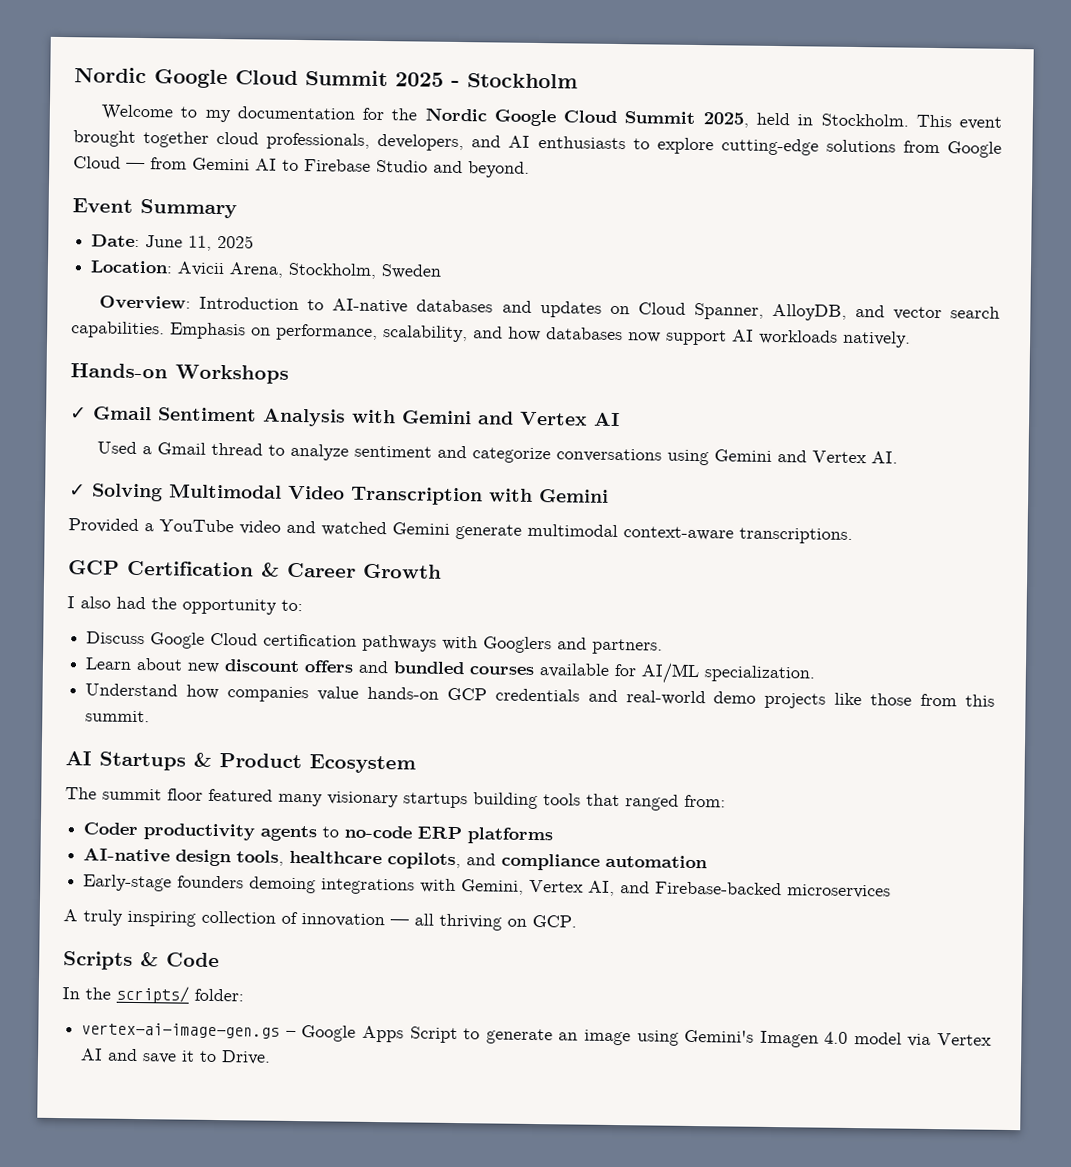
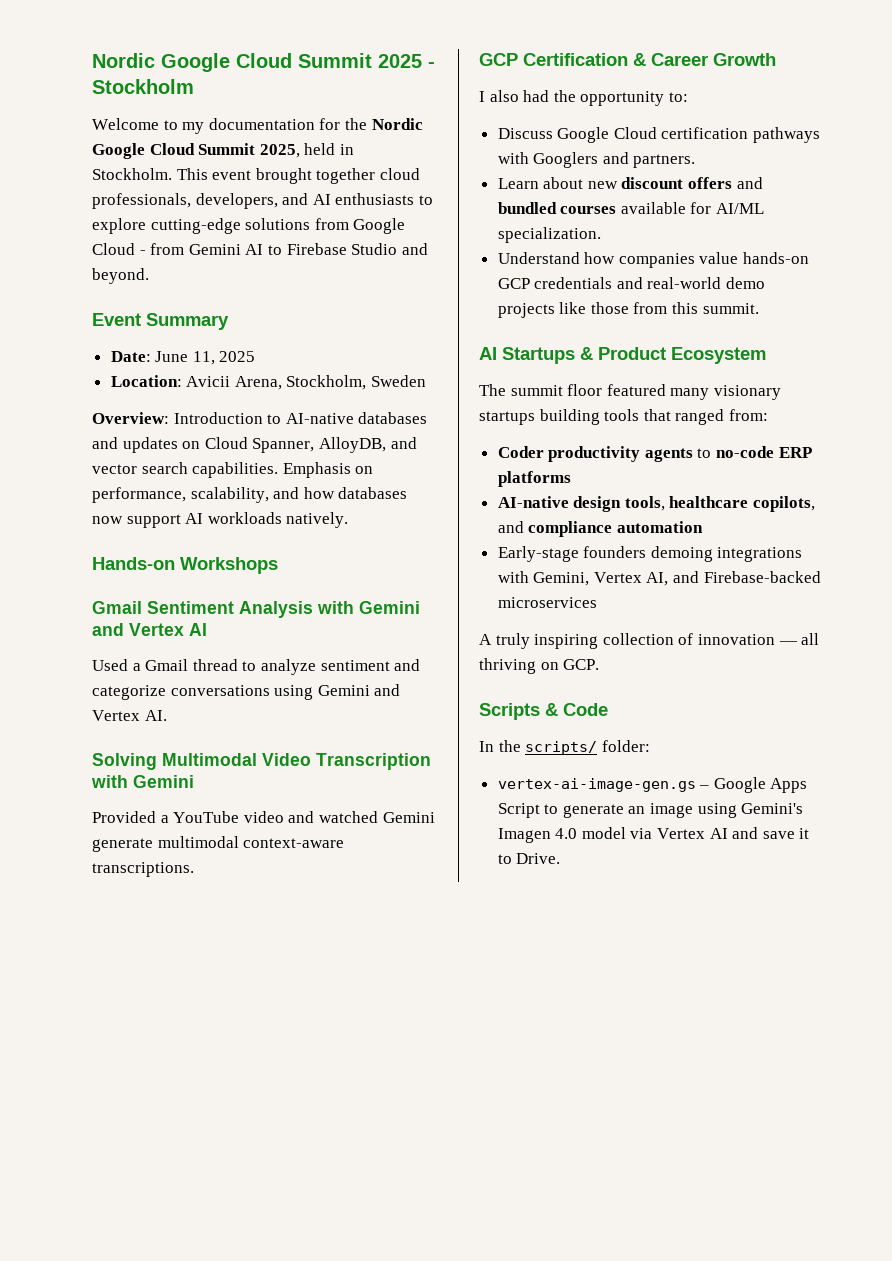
- This event brought together cloud professionals, developers, and AI enthusiasts to explore cutting-edge solutions from Google Cloud — from Gemini AI to Firebase Studio and beyond.
+ This event brought together cloud professionals, developers, and AI enthusiasts to explore cutting-edge solutions from Google Cloud - from Gemini AI to Firebase Studio and beyond.
- ✓ Gmail Sentiment Analysis with Gemini and Vertex AI
+ Gmail Sentiment Analysis with Gemini and Vertex AI
- ✓ Solving Multimodal Video Transcription with Gemini
+ Solving Multimodal Video Transcription with Gemini

